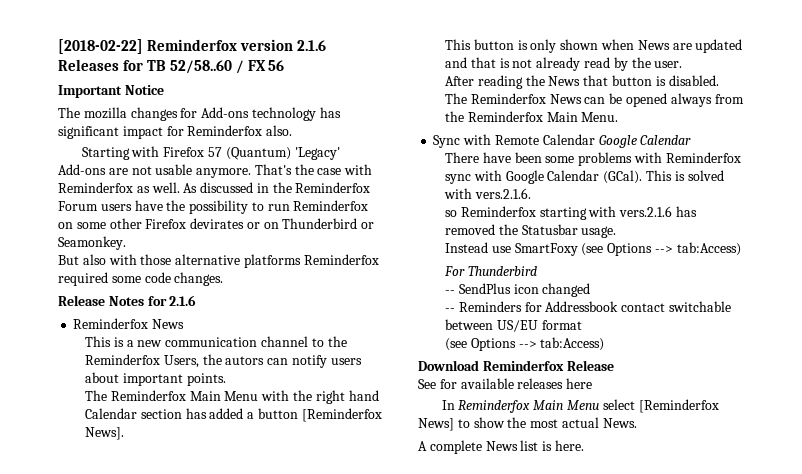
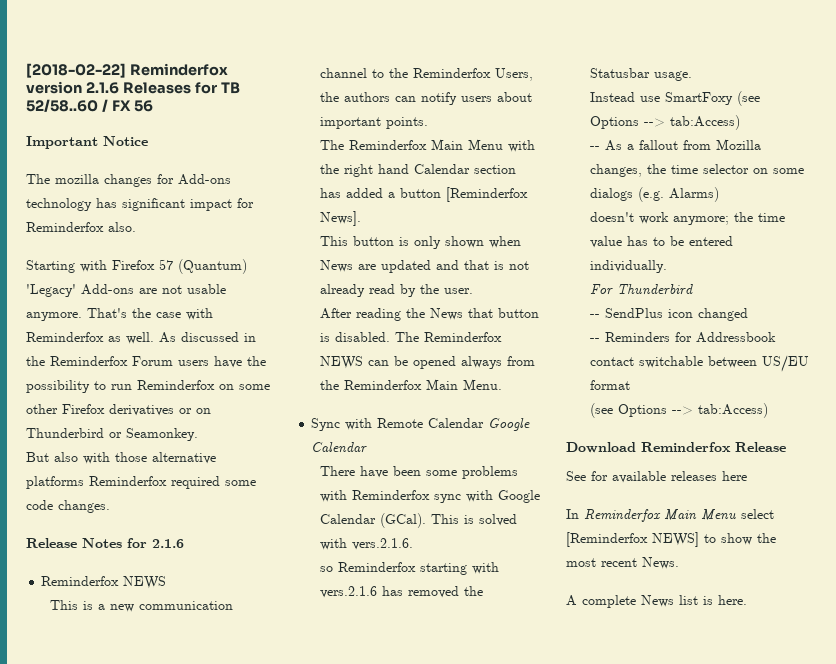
- As discussed in the Reminderfox Forum users have the possibility to run Reminderfox on some other Firefox devirates or on Thunderbird or Seamonkey.
+ As discussed in the Reminderfox Forum users have the possibility to run Reminderfox on some other Firefox derivatives or on Thunderbird or Seamonkey.
  Release Notes for 2.1.6
- Reminderfox News
+ Reminderfox NEWS
- This is a new communication channel to the Reminderfox Users, the autors can notify users about important points.
+ This is a new communication channel to the Reminderfox Users, the authors can notify users about important points.
- The Reminderfox News can be opened always from the Reminderfox Main Menu.
+ The Reminderfox NEWS can be opened always from the Reminderfox Main Menu.
+ -- As a fallout from Mozilla changes, the time selector on some dialogs (e.g. Alarms)
+ doesn't work anymore; the time value has to be entered individually.
- In Reminderfox Main Menu select [Reminderfox News] to show the most actual News.
+ In Reminderfox Main Menu select [Reminderfox NEWS] to show the most recent News.

